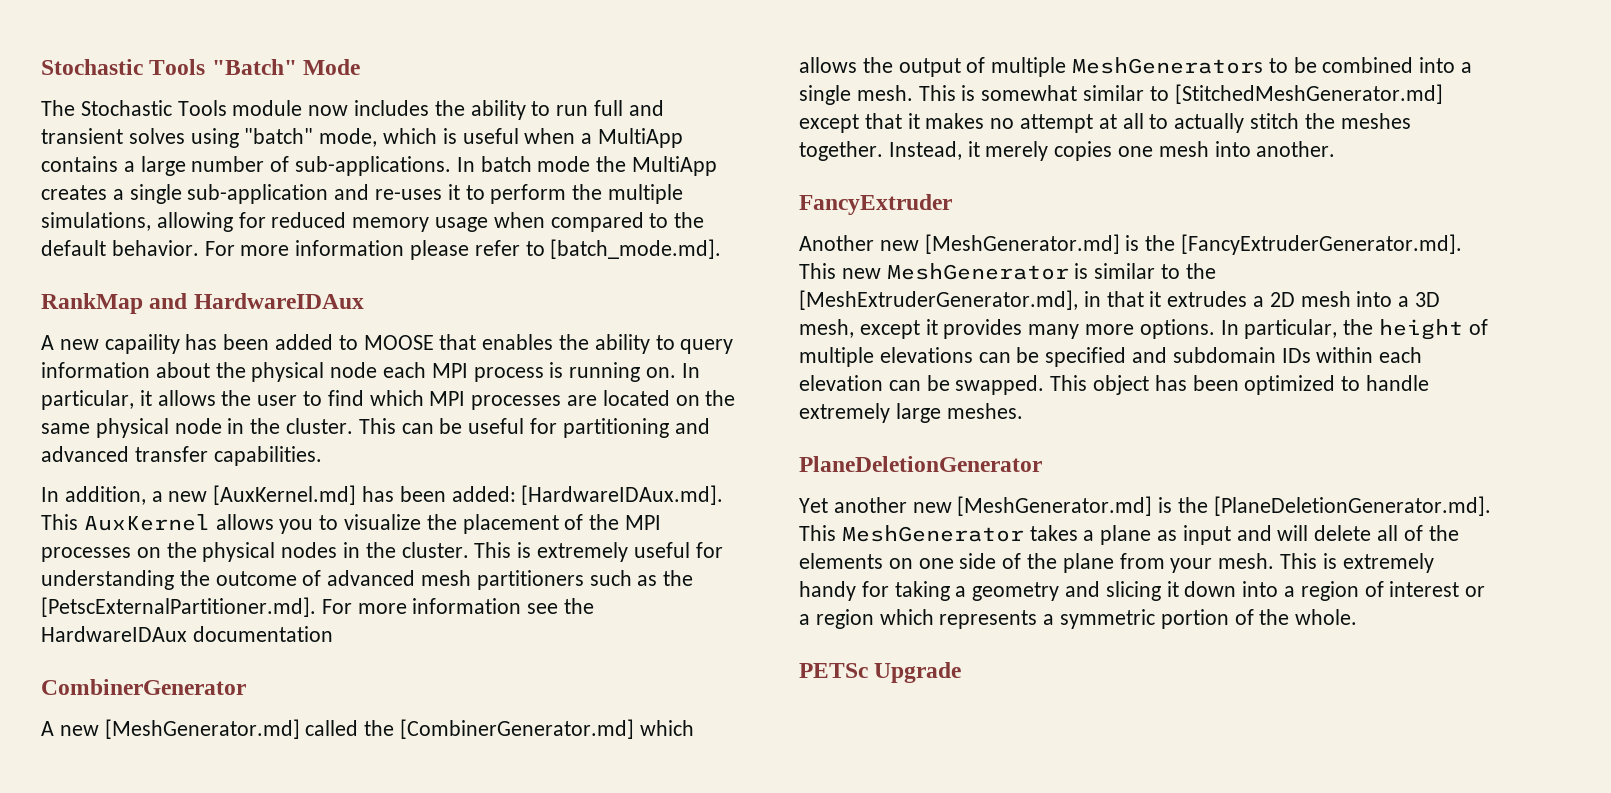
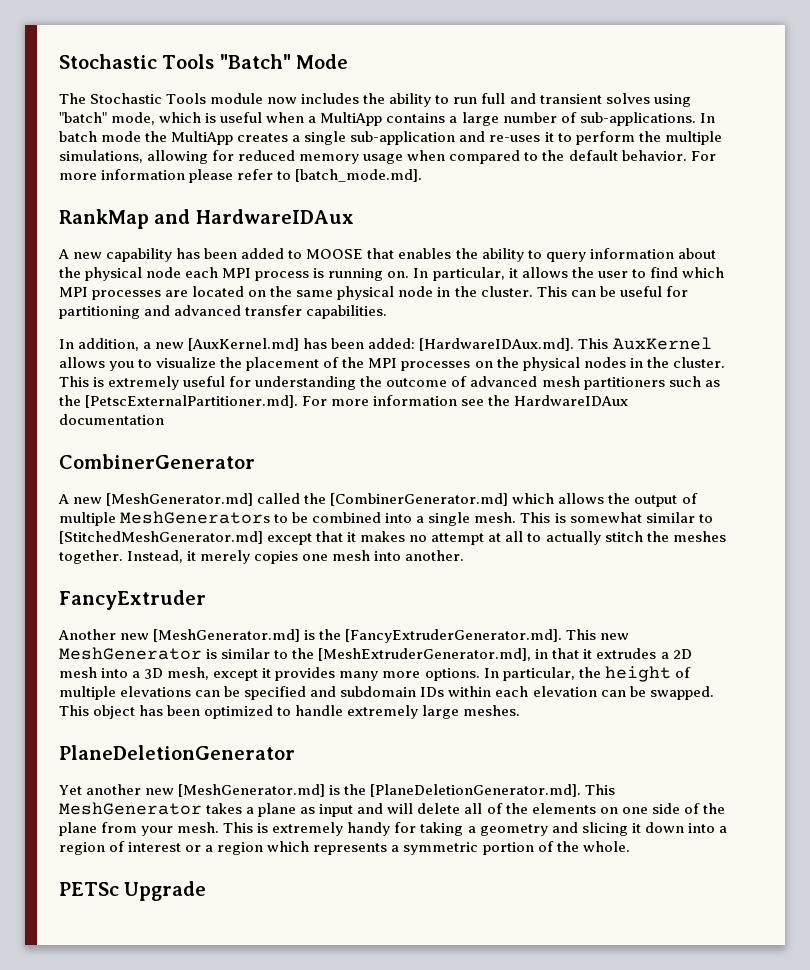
- A new capaility has been added to MOOSE that enables the ability to query information about the physical node each MPI process is running on.
+ A new capability has been added to MOOSE that enables the ability to query information about the physical node each MPI process is running on.

